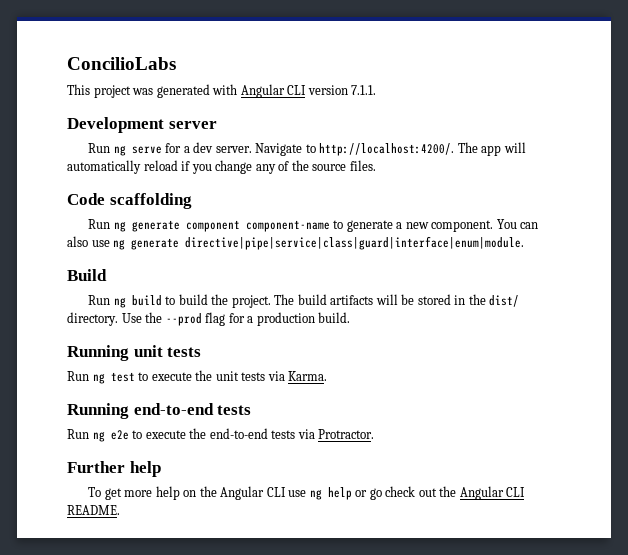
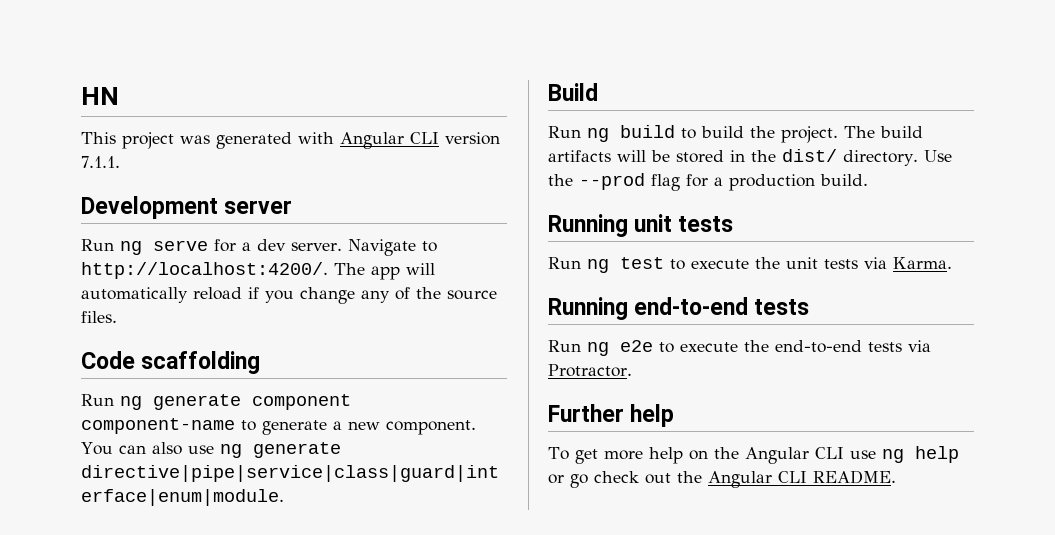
- ConcilioLabs
+ HN

